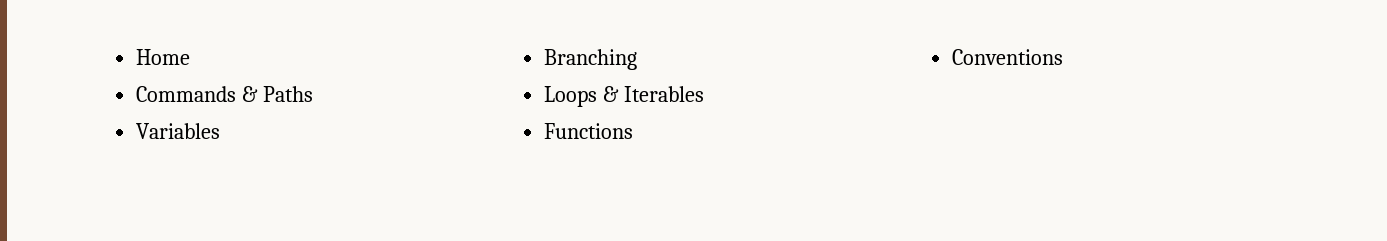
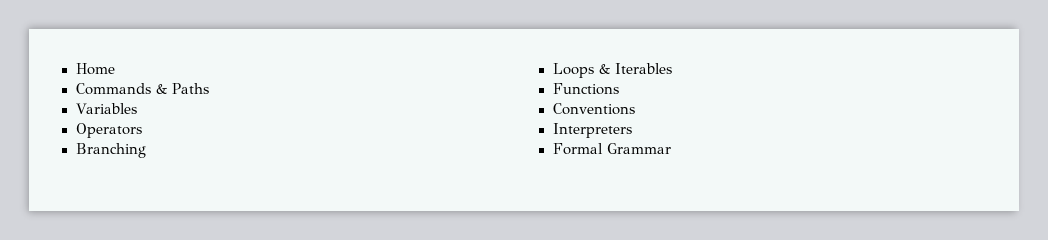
+ Operators
+ Interpreters
+ Formal Grammar

